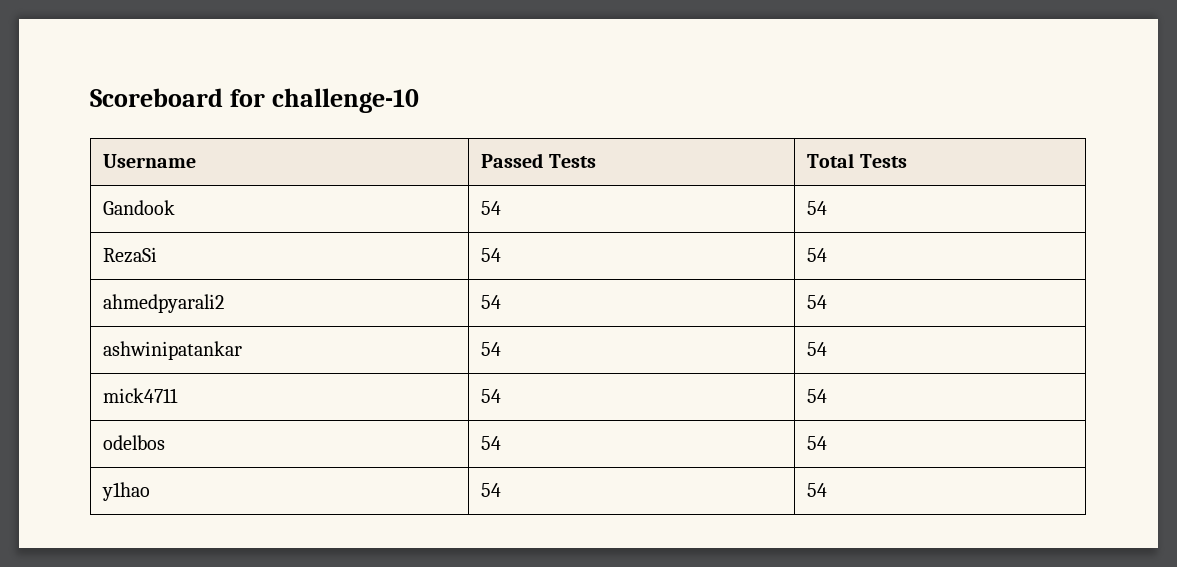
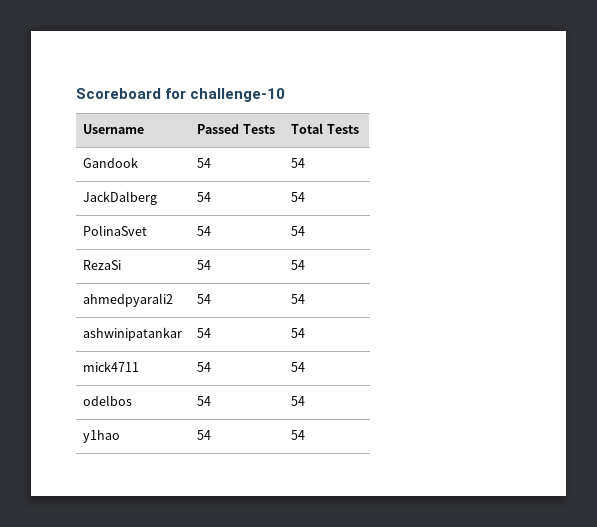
+ JackDalberg | 54 | 54
+ PolinaSvet | 54 | 54

